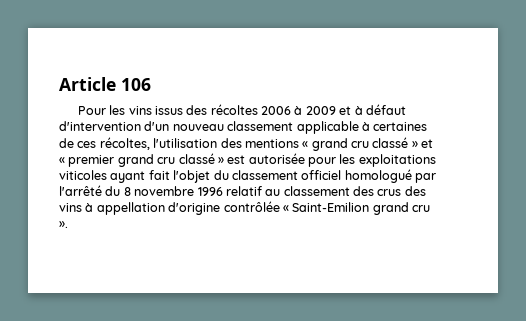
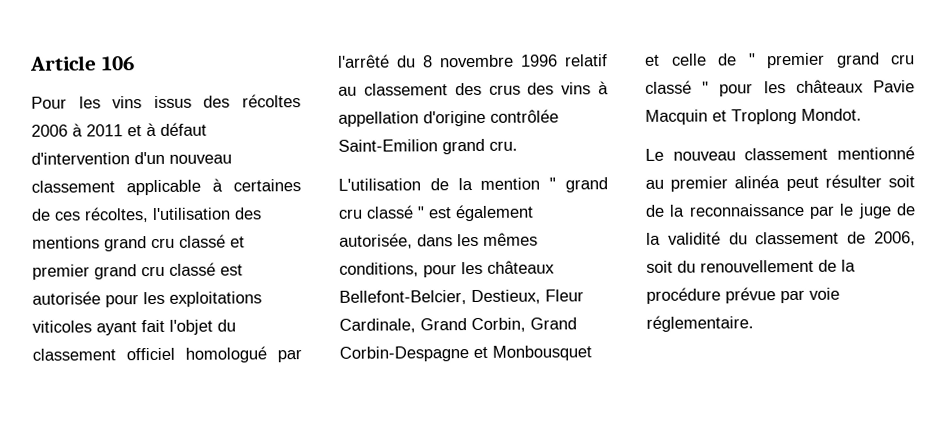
- Pour les vins issus des récoltes 2006 à 2009 et à défaut d'intervention d'un nouveau classement applicable à certaines de ces récoltes, l'utilisation des mentions « grand cru classé » et « premier grand cru classé » est autorisée pour les exploitations viticoles ayant fait l'objet du classement officiel homologué par l'arrêté du 8 novembre 1996 relatif au classement des crus des vins à appellation d'origine contrôlée « Saint-Emilion grand cru ».
+ Pour les vins issus des récoltes 2006 à 2011 et à défaut d'intervention d'un nouveau classement applicable à certaines de ces récoltes, l'utilisation des mentions grand cru classé et premier grand cru classé est autorisée pour les exploitations viticoles ayant fait l'objet du classement officiel homologué par l'arrêté du 8 novembre 1996 relatif au classement des crus des vins à appellation d'origine contrôlée Saint-Emilion grand cru.
+ L'utilisation de la mention " grand cru classé " est également autorisée, dans les mêmes conditions, pour les châteaux Bellefont-Belcier, Destieux, Fleur Cardinale, Grand Corbin, Grand Corbin-Despagne et Monbousquet et celle de " premier grand cru classé " pour les châteaux Pavie Macquin et Troplong Mondot.
+ Le nouveau classement mentionné au premier alinéa peut résulter soit de la reconnaissance par le juge de la validité du classement de 2006, soit du renouvellement de la procédure prévue par voie réglementaire.

